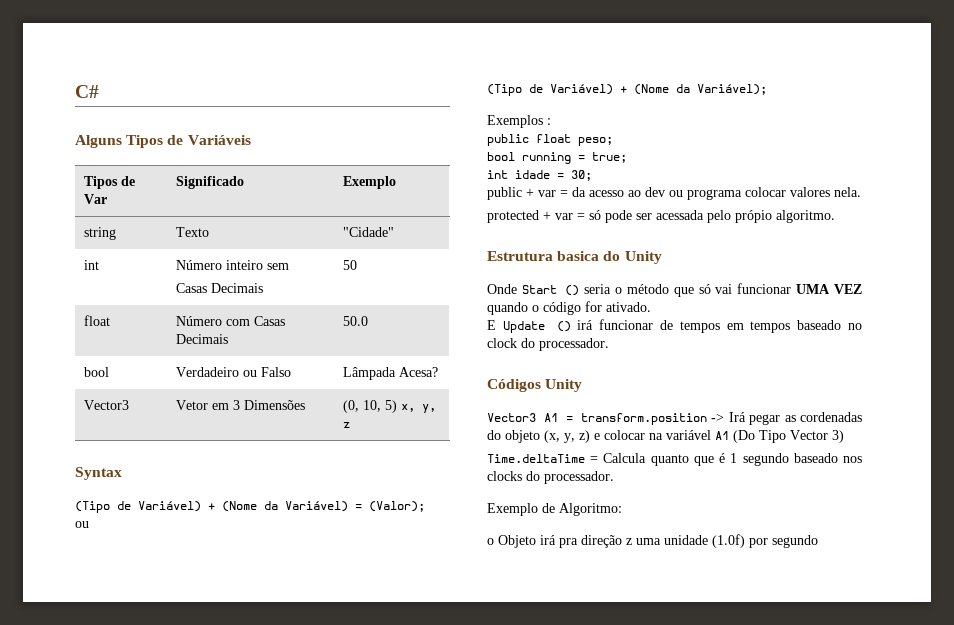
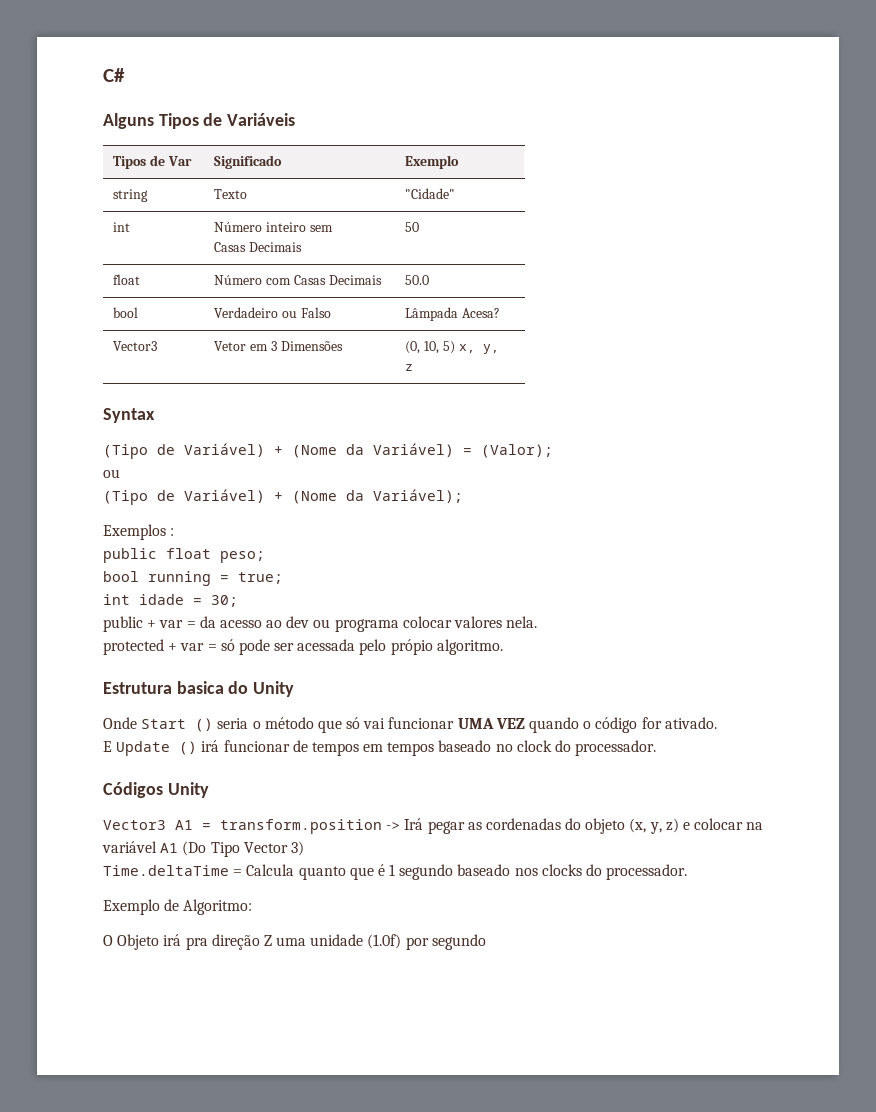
- o Objeto irá pra direção z uma unidade (1.0f) por segundo
+ O Objeto irá pra direção Z uma unidade (1.0f) por segundo

